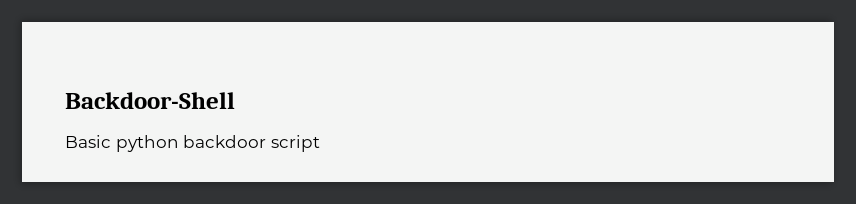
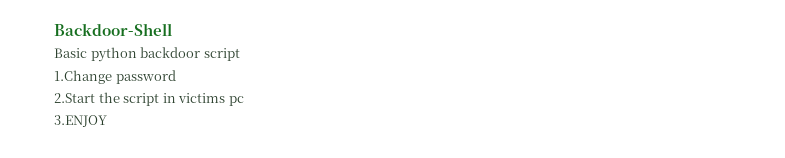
+ 1.Change password
+ 2.Start the script in victims pc
+ 3.ENJOY

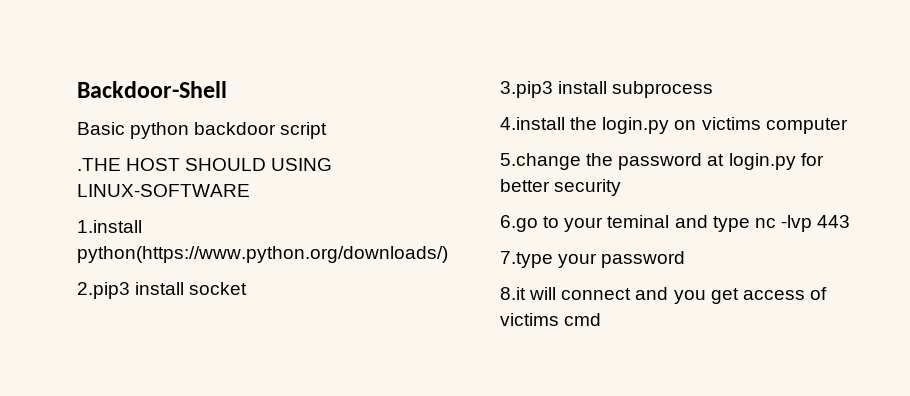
- 1.Change password
- 2.Start the script in victims pc
- 3.ENJOY
+ .THE HOST SHOULD USING LINUX-SOFTWARE
+ 1.install python(https://www.python.org/downloads/)
+ 2.pip3 install socket
+ 3.pip3 install subprocess
+ 4.install the login.py on victims computer
+ 5.change the password at login.py for better security
+ 6.go to your teminal and type nc -lvp 443
+ 7.type your password
+ 8.it will connect and you get access of victims cmd

